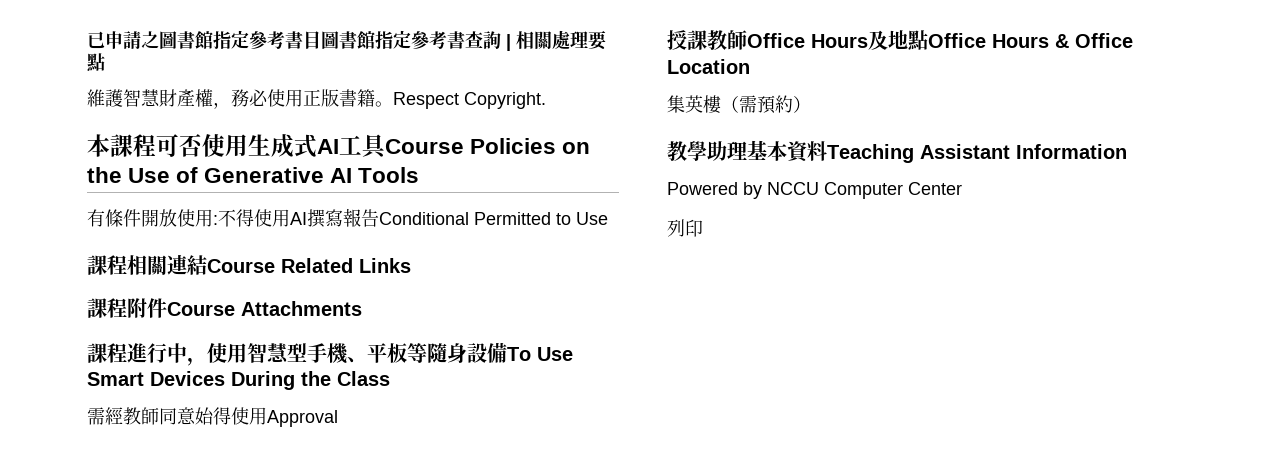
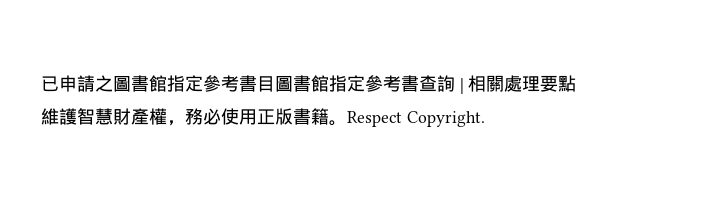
- 本課程可否使用生成式AI工具Course Policies on the Use of Generative AI Tools
- 有條件開放使用:不得使用AI撰寫報告Conditional Permitted to Use
- 課程相關連結Course Related Links
- 課程附件Course Attachments
- 課程進行中，使用智慧型手機、平板等隨身設備To Use Smart Devices During the Class
- 需經教師同意始得使用Approval
- 授課教師Office Hours及地點Office Hours & Office Location
- 集英樓（需預約）
- 教學助理基本資料Teaching Assistant Information
- Powered by NCCU Computer Center
- 列印

